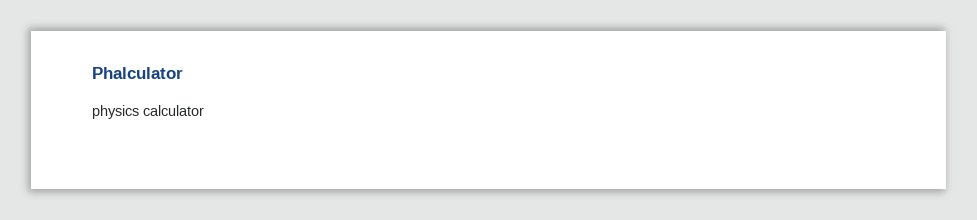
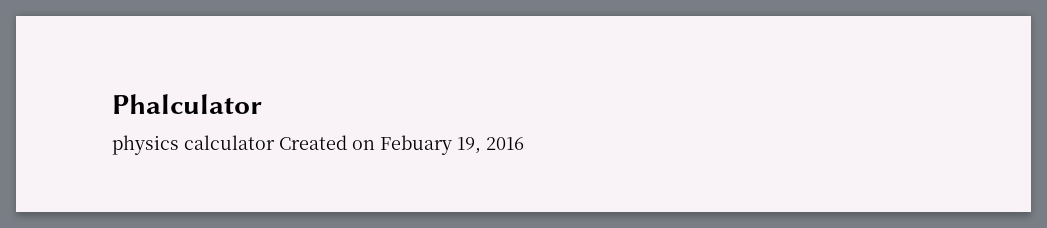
- physics calculator
+ physics calculator Created on Febuary 19, 2016

